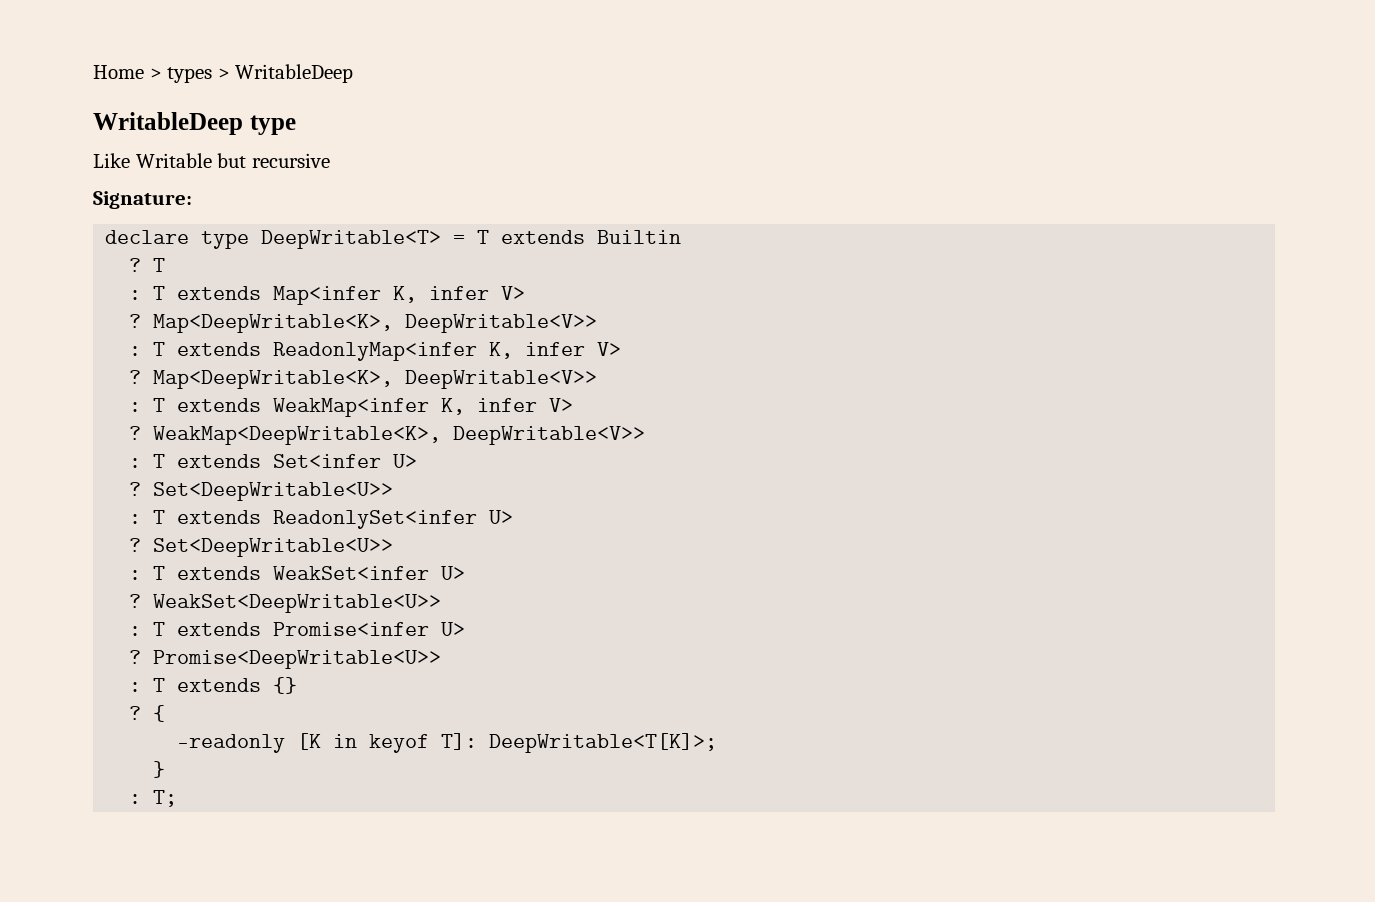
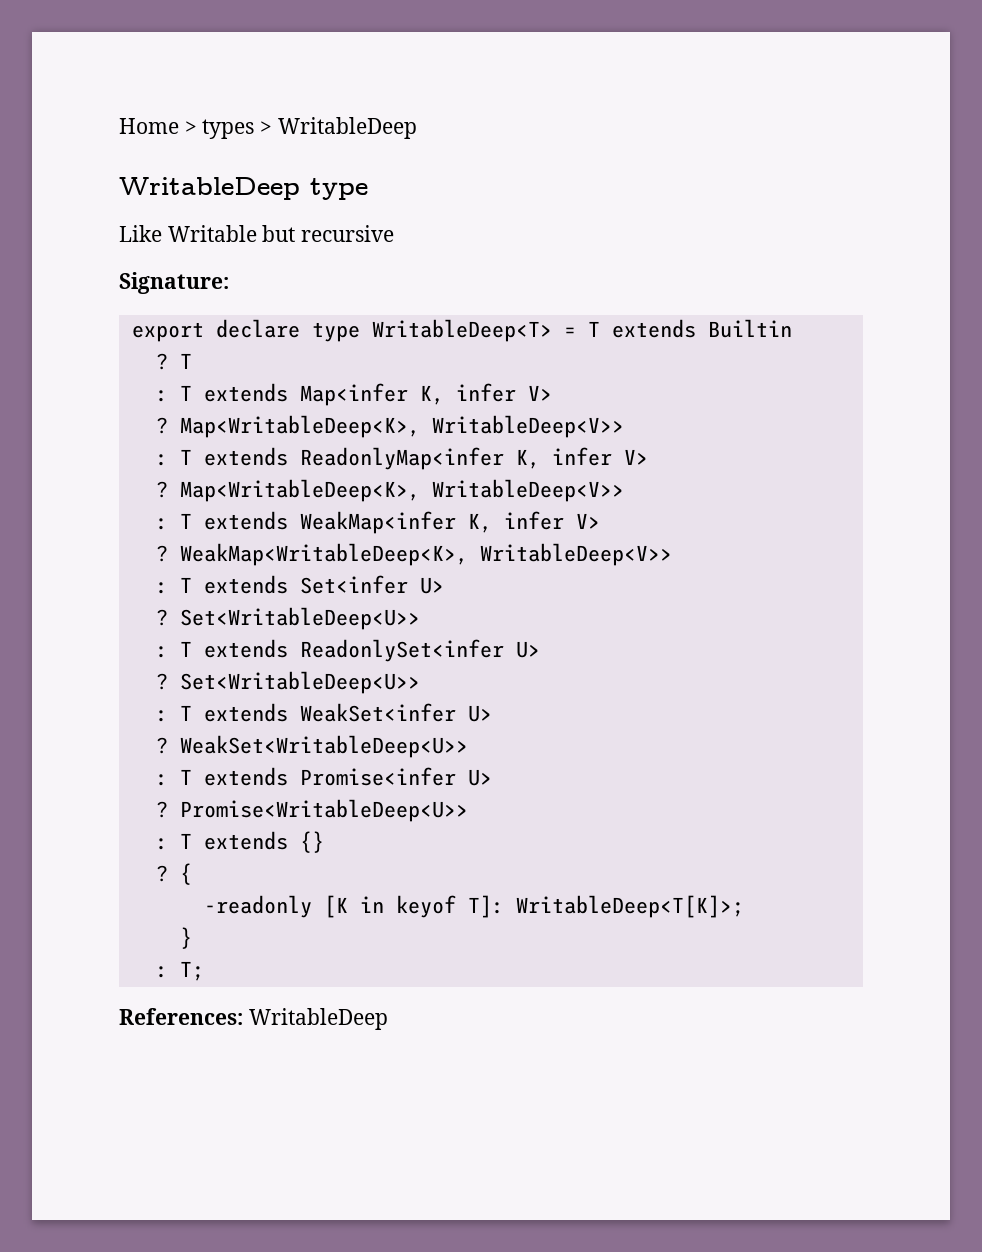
- declare type DeepWritable<T> = T extends Builtin
+ export declare type WritableDeep<T> = T extends Builtin
  : T extends Map<infer K, infer V>
- ? Map<DeepWritable<K>, DeepWritable<V>>
+ ? Map<WritableDeep<K>, WritableDeep<V>>
  : T extends ReadonlyMap<infer K, infer V>
- ? Map<DeepWritable<K>, DeepWritable<V>>
+ ? Map<WritableDeep<K>, WritableDeep<V>>
- WeakMap<DeepWritable<K>, DeepWritable<V>>
+ WeakMap<WritableDeep<K>, WritableDeep<V>>
  : T extends Set<infer U>
- ? Set<DeepWritable<U>>
+ ? Set<WritableDeep<U>>
  : T extends ReadonlySet<infer U>
- ? Set<DeepWritable<U>>
+ ? Set<WritableDeep<U>>
- WeakSet<DeepWritable<U>>
+ WeakSet<WritableDeep<U>>
- Promise<DeepWritable<U>>
+ Promise<WritableDeep<U>>
- -readonly [K in keyof T]: DeepWritable<T[K]>;
+ -readonly [K in keyof T]: WritableDeep<T[K]>;
+ References: WritableDeep

